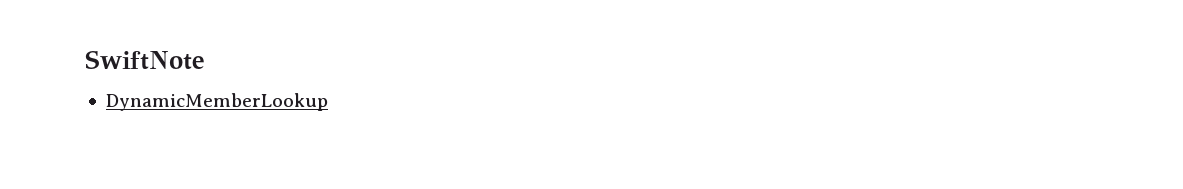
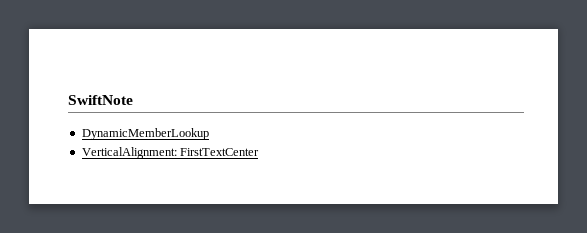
+ VerticalAlignment: FirstTextCenter

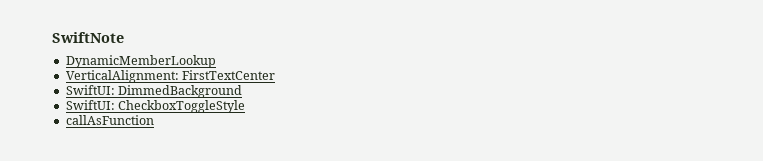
+ SwiftUI: DimmedBackground
+ SwiftUI: CheckboxToggleStyle
+ callAsFunction

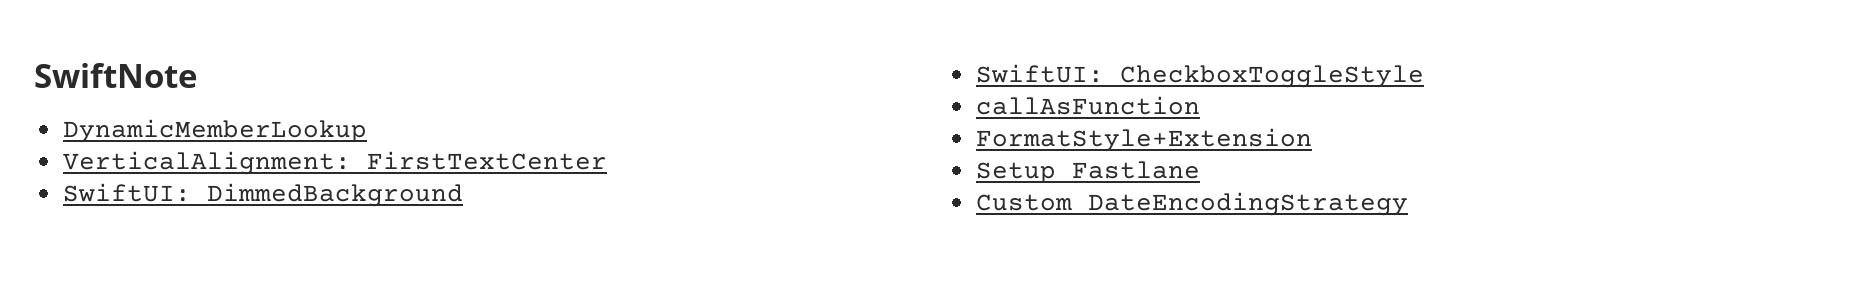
+ FormatStyle+Extension
+ Setup Fastlane
+ Custom DateEncodingStrategy

